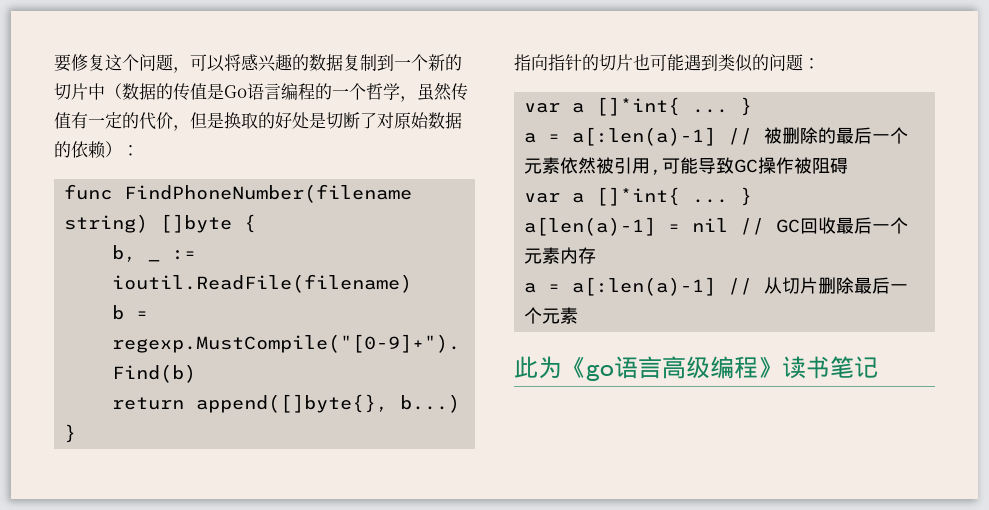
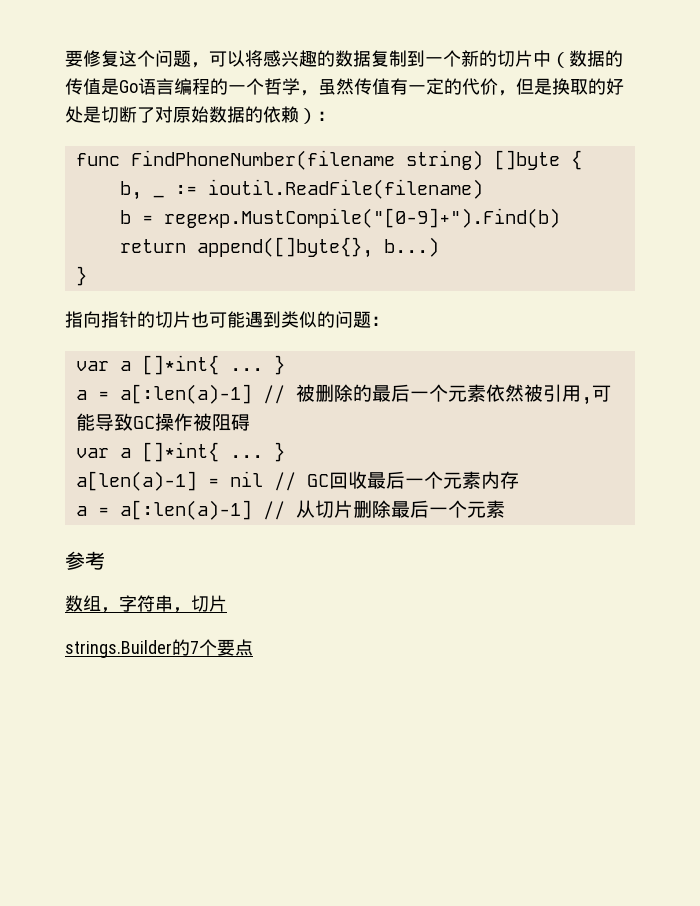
- 此为《go语言高级编程》读书笔记
+ 参考
+ 数组，字符串，切片
+ strings.Builder的7个要点

